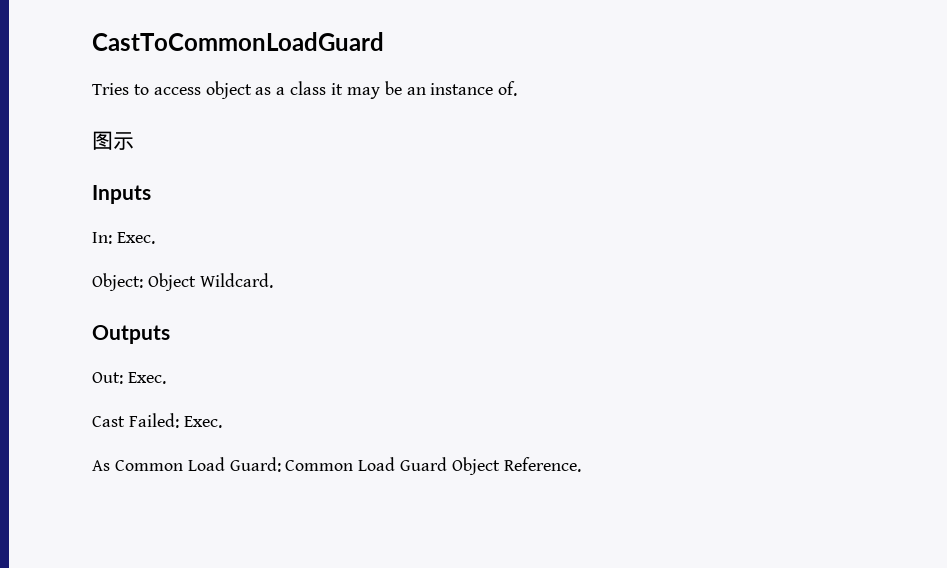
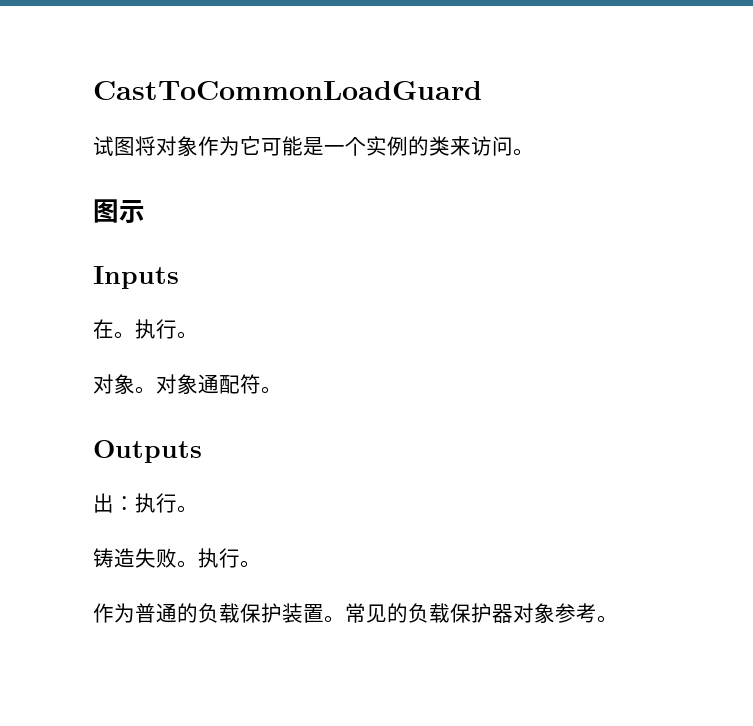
- Tries to access object as a class it may be an instance of.
+ 试图将对象作为它可能是一个实例的类来访问。
  图示
  Inputs
- In: Exec.
- Object: Object Wildcard.
+ 在。执行。
+ 对象。对象通配符。
  Outputs
- Out: Exec.
- Cast Failed: Exec.
- As Common Load Guard: Common Load Guard Object Reference.
+ 出：执行。
+ 铸造失败。执行。
+ 作为普通的负载保护装置。常见的负载保护器对象参考。

